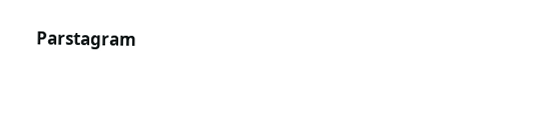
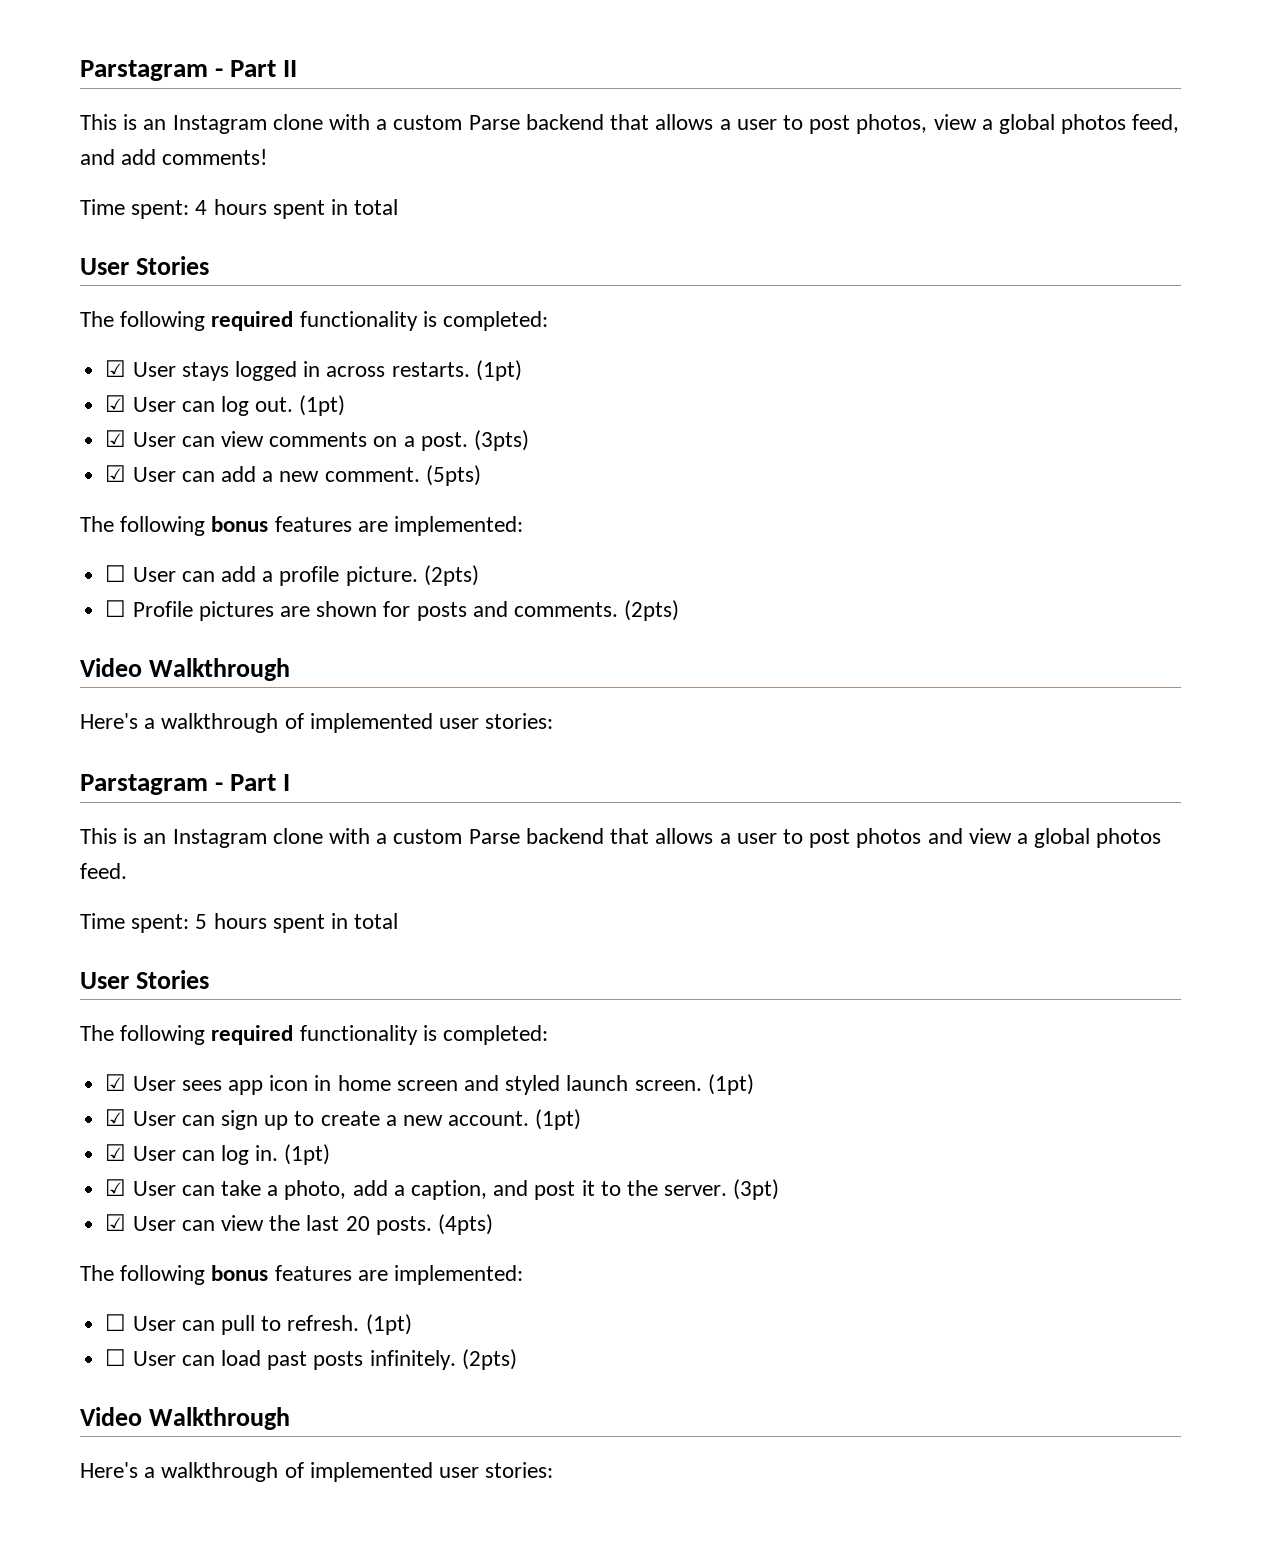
- Parstagram
+ Parstagram - Part II
+ This is an Instagram clone with a custom Parse backend that allows a user to post photos, view a global photos feed, and add comments!
+ Time spent: 4 hours spent in total
+ User Stories
+ The following required functionality is completed:
+ ☑ User stays logged in across restarts. (1pt)
+ ☑ User can log out. (1pt)
+ ☑ User can view comments on a post. (3pts)
+ ☑ User can add a new comment. (5pts)
+ The following bonus features are implemented:
+ ☐ User can add a profile picture. (2pts)
+ ☐ Profile pictures are shown for posts and comments. (2pts)
+ Video Walkthrough
+ Here's a walkthrough of implemented user stories:
+ Parstagram - Part I
+ This is an Instagram clone with a custom Parse backend that allows a user to post photos and view a global photos feed.
+ Time spent: 5 hours spent in total
+ User Stories
+ The following required functionality is completed:
+ ☑ User sees app icon in home screen and styled launch screen. (1pt)
+ ☑ User can sign up to create a new account. (1pt)
+ ☑ User can log in. (1pt)
+ ☑ User can take a photo, add a caption, and post it to the server. (3pt)
+ ☑ User can view the last 20 posts. (4pts)
+ The following bonus features are implemented:
+ ☐ User can pull to refresh. (1pt)
+ ☐ User can load past posts infinitely. (2pts)
+ Video Walkthrough
+ Here's a walkthrough of implemented user stories:

